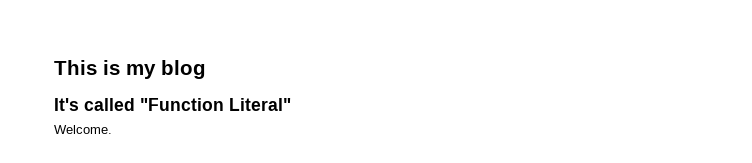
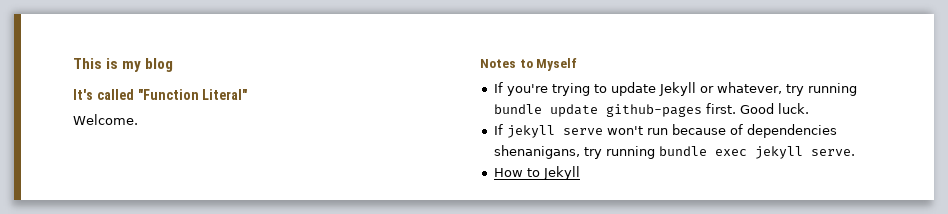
+ Notes to Myself
+ If you're trying to update Jekyll or whatever, try running bundle update github-pages first. Good luck.
+ If jekyll serve won't run because of dependencies shenanigans, try running bundle exec jekyll serve.
+ How to Jekyll

